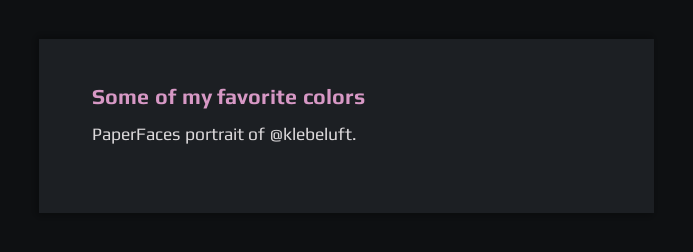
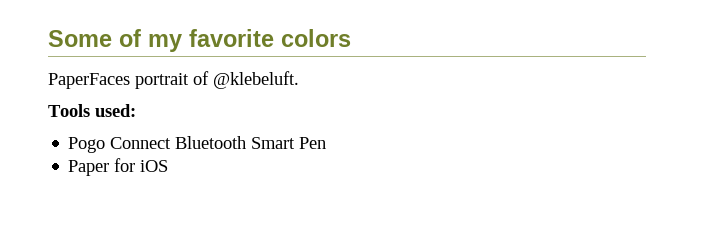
+ Tools used:
+ Pogo Connect Bluetooth Smart Pen
+ Paper for iOS

